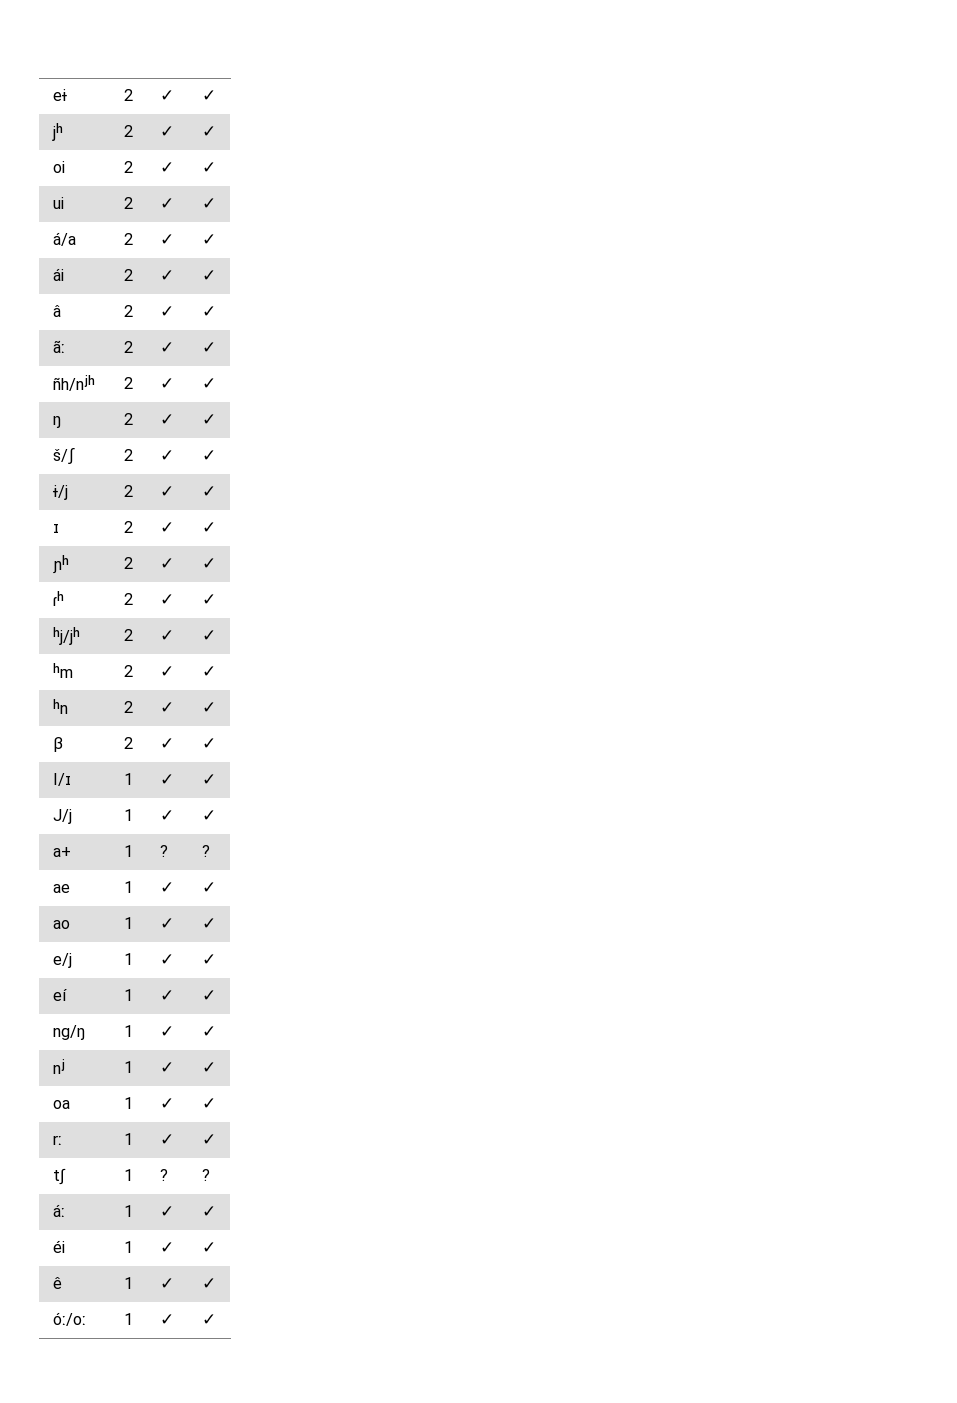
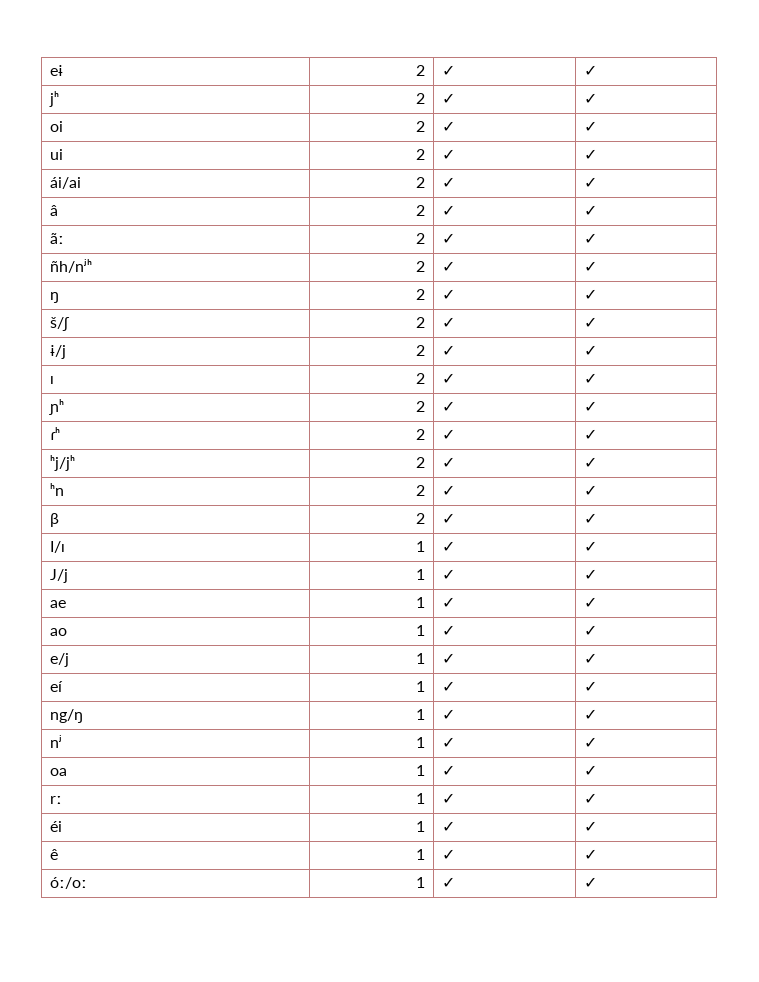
- á/a | 2 | ✓ | ✓
- ái | 2 | ✓ | ✓
+ ái/ai | 2 | ✓ | ✓
- ʰm | 2 | ✓ | ✓
- a+ | 1 | ? | ?
- t∫ | 1 | ? | ?
- áː | 1 | ✓ | ✓

